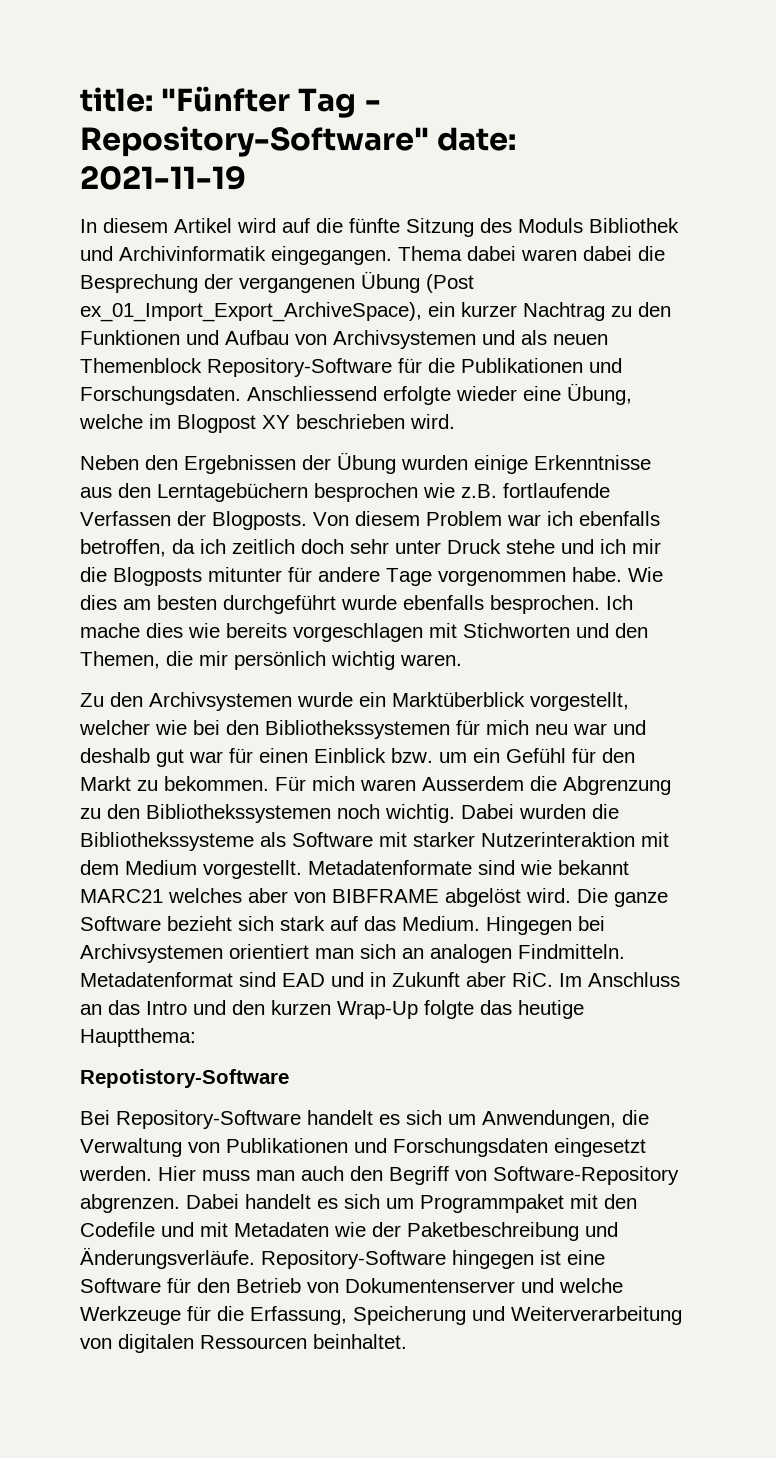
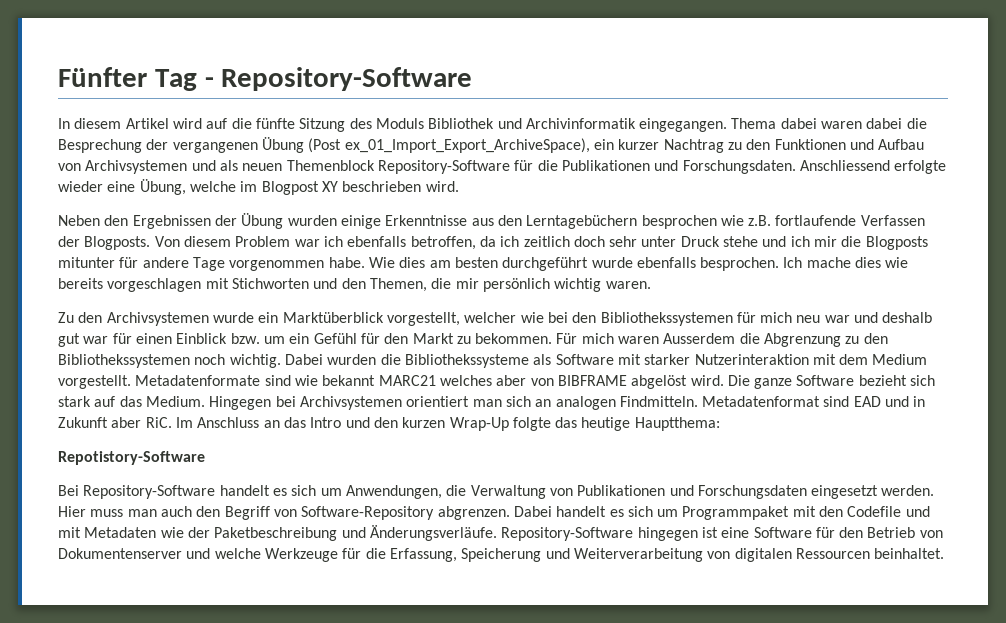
- title: "Fünfter Tag - Repository-Software" date: 2021-11-19
+ Fünfter Tag - Repository-Software

